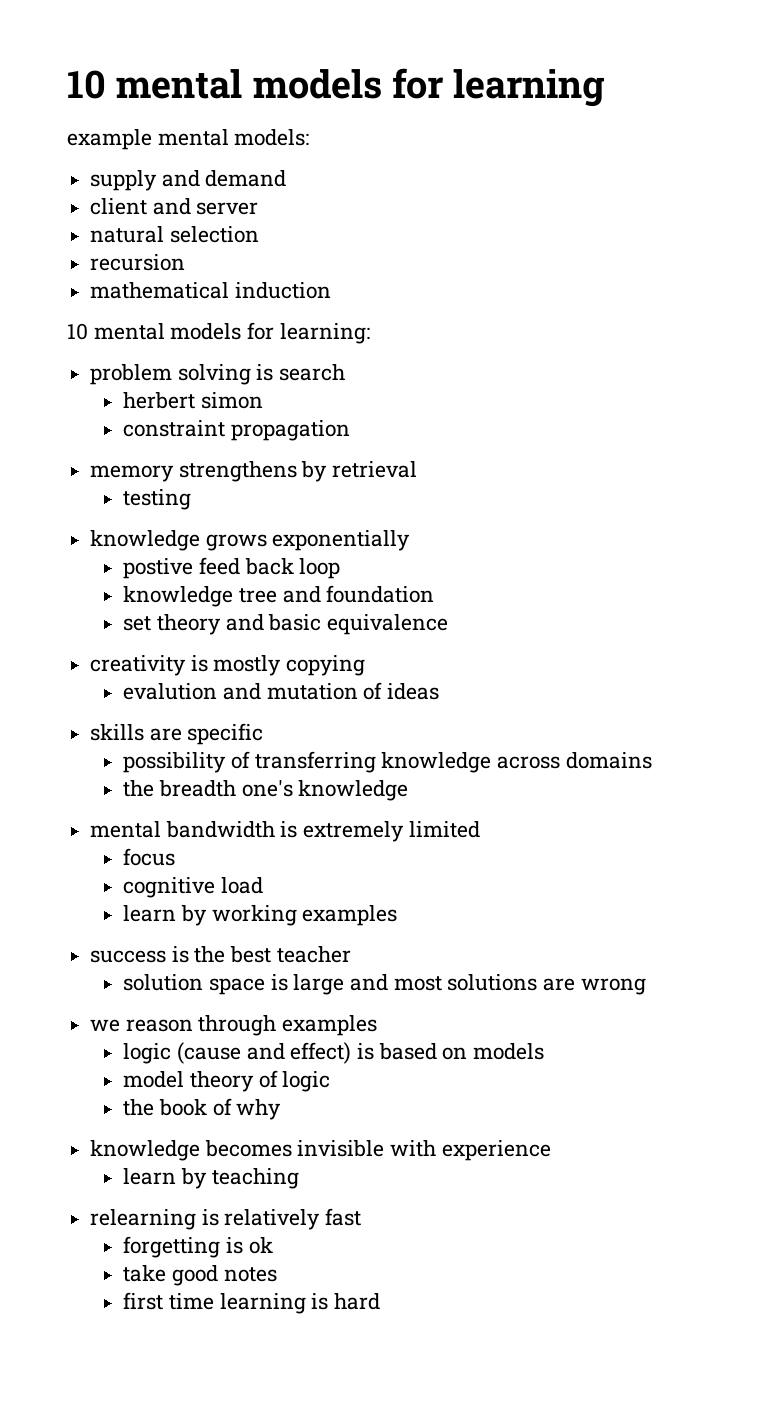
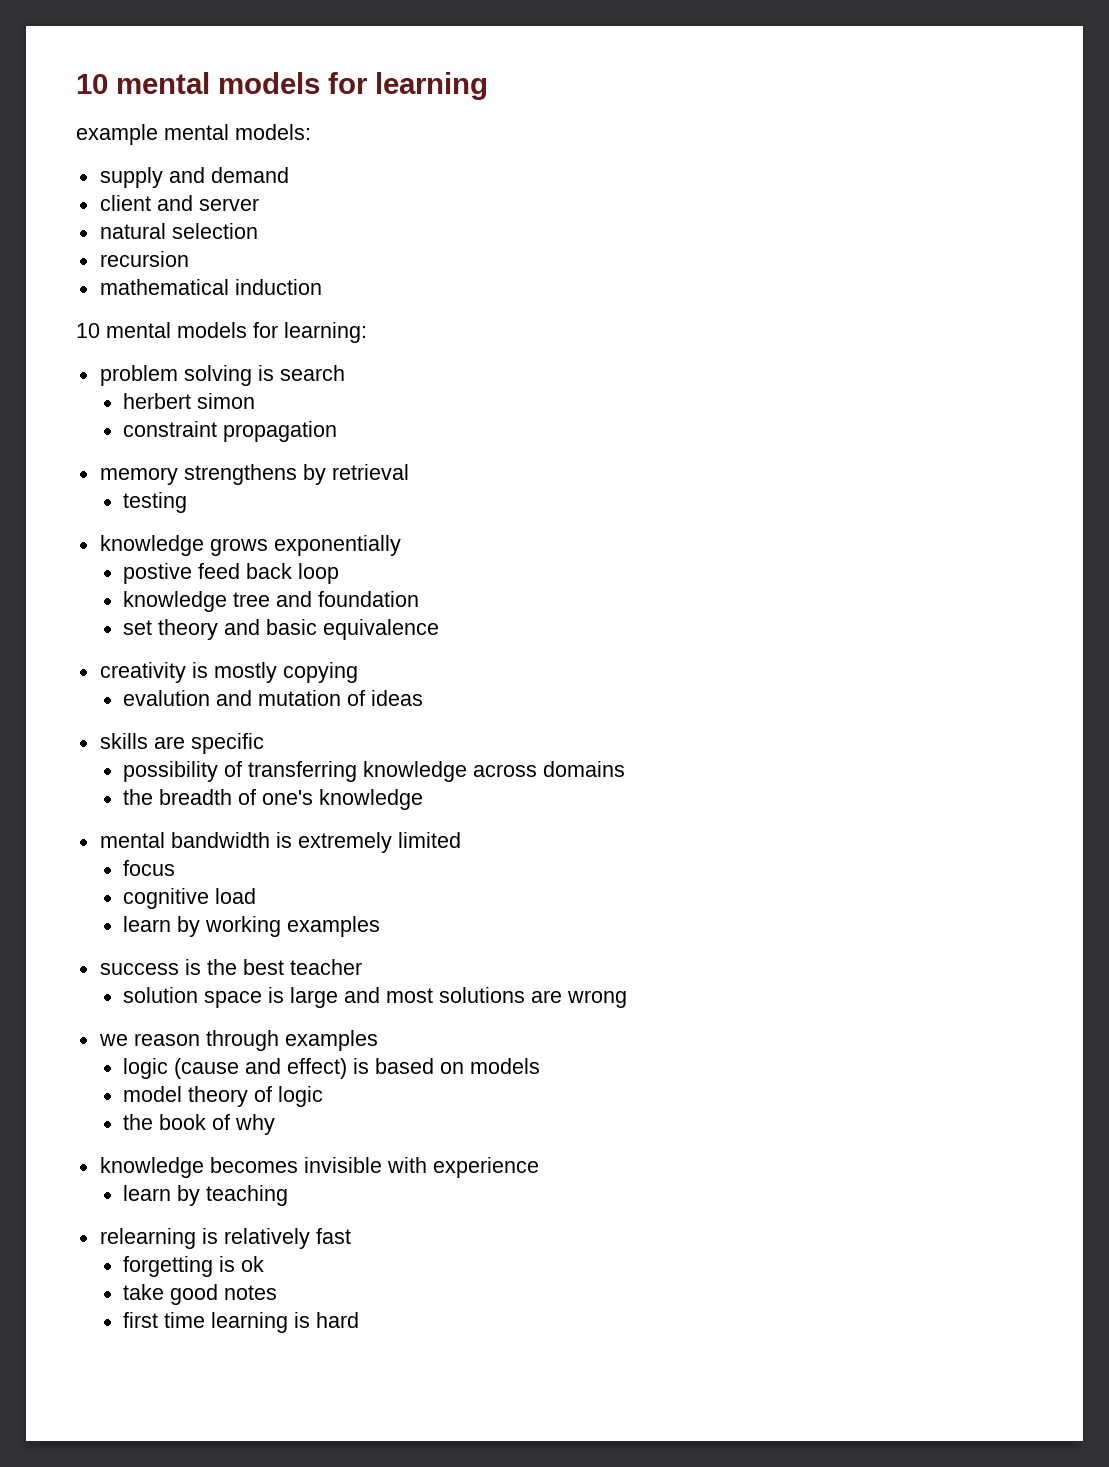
- the breadth one's knowledge
+ the breadth of one's knowledge

